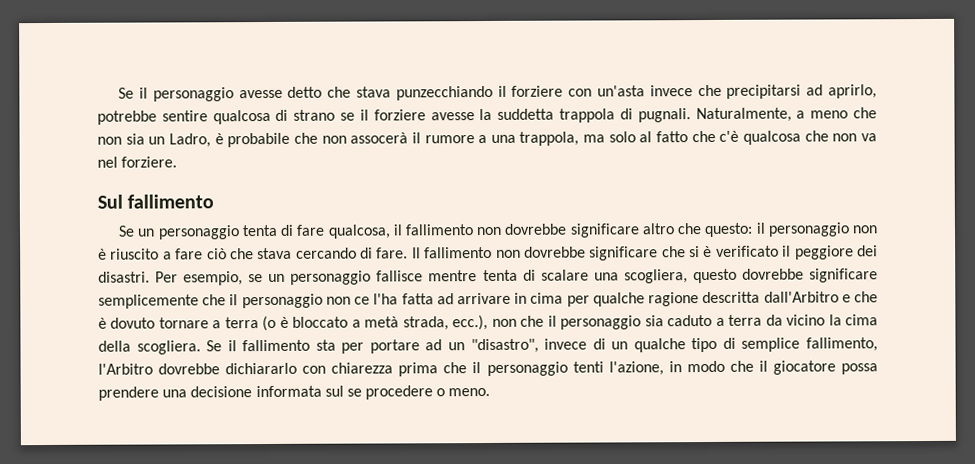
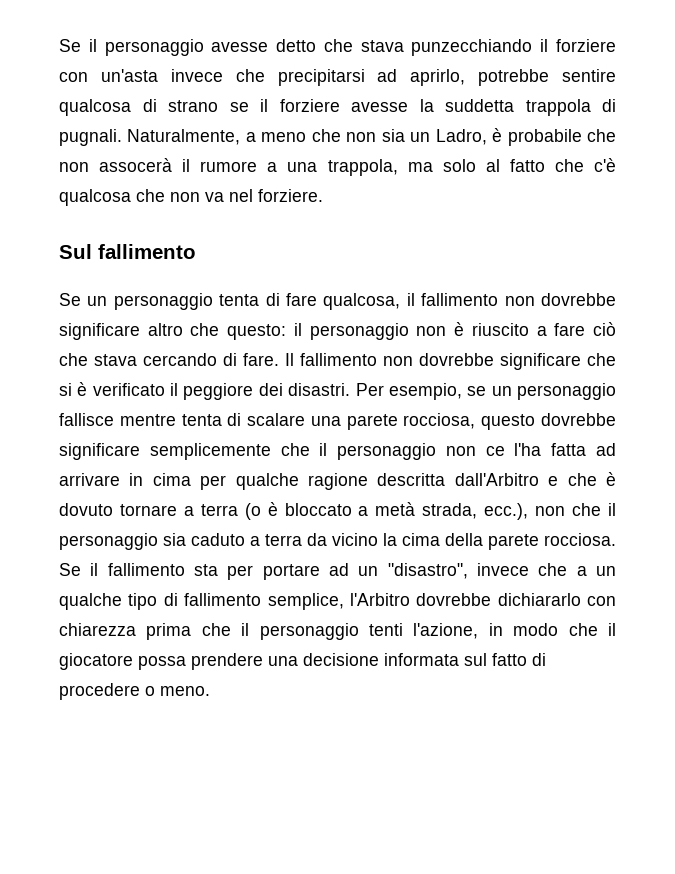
- Per esempio, se un personaggio fallisce mentre tenta di scalare una scogliera, questo dovrebbe significare semplicemente che il personaggio non ce l'ha fatta ad arrivare in cima per qualche ragione descritta dall'Arbitro e che è dovuto tornare a terra (o è bloccato a metà strada, ecc.), non che il personaggio sia caduto a terra da vicino la cima della scogliera.
+ Per esempio, se un personaggio fallisce mentre tenta di scalare una parete rocciosa, questo dovrebbe significare semplicemente che il personaggio non ce l'ha fatta ad arrivare in cima per qualche ragione descritta dall'Arbitro e che è dovuto tornare a terra (o è bloccato a metà strada, ecc.), non che il personaggio sia caduto a terra da vicino la cima della parete rocciosa.
- Se il fallimento sta per portare ad un "disastro", invece di un qualche tipo di semplice fallimento, l'Arbitro dovrebbe dichiararlo con chiarezza prima che il personaggio tenti l'azione, in modo che il giocatore possa prendere una decisione informata sul se procedere o meno.
+ Se il fallimento sta per portare ad un "disastro", invece che a un qualche tipo di fallimento semplice, l'Arbitro dovrebbe dichiararlo con chiarezza prima che il personaggio tenti l'azione, in modo che il giocatore possa prendere una decisione informata sul fatto di procedere o meno.

